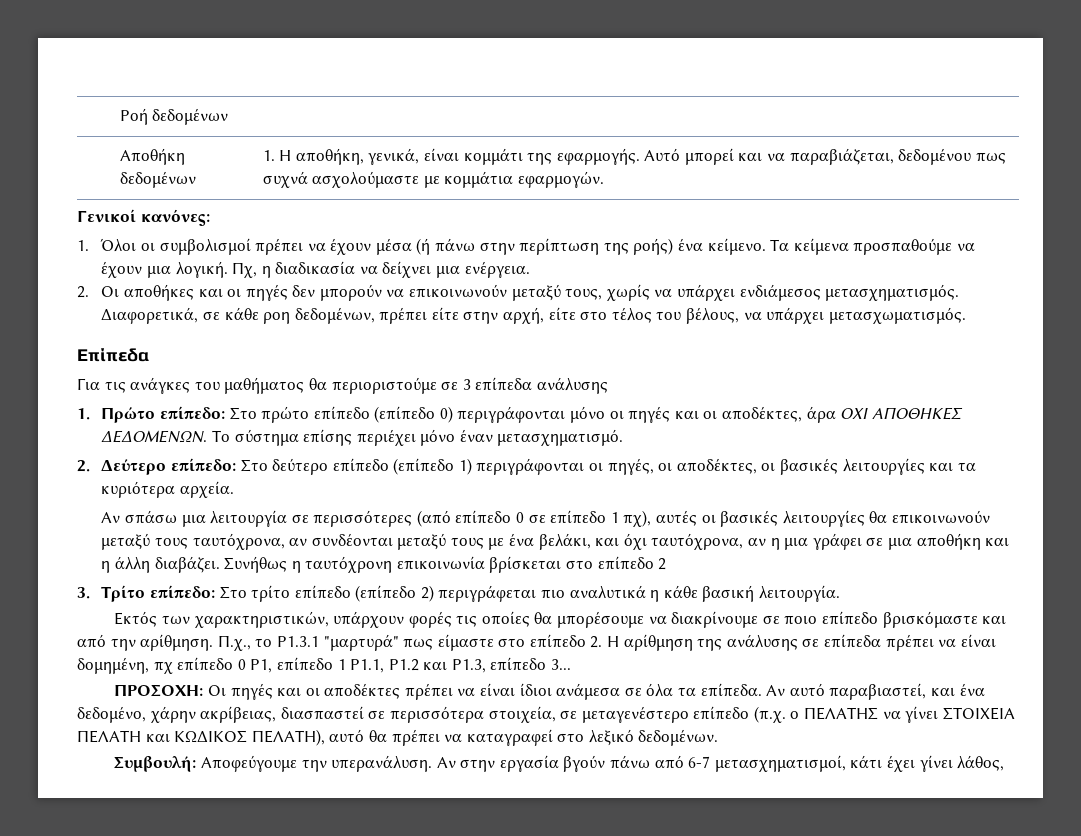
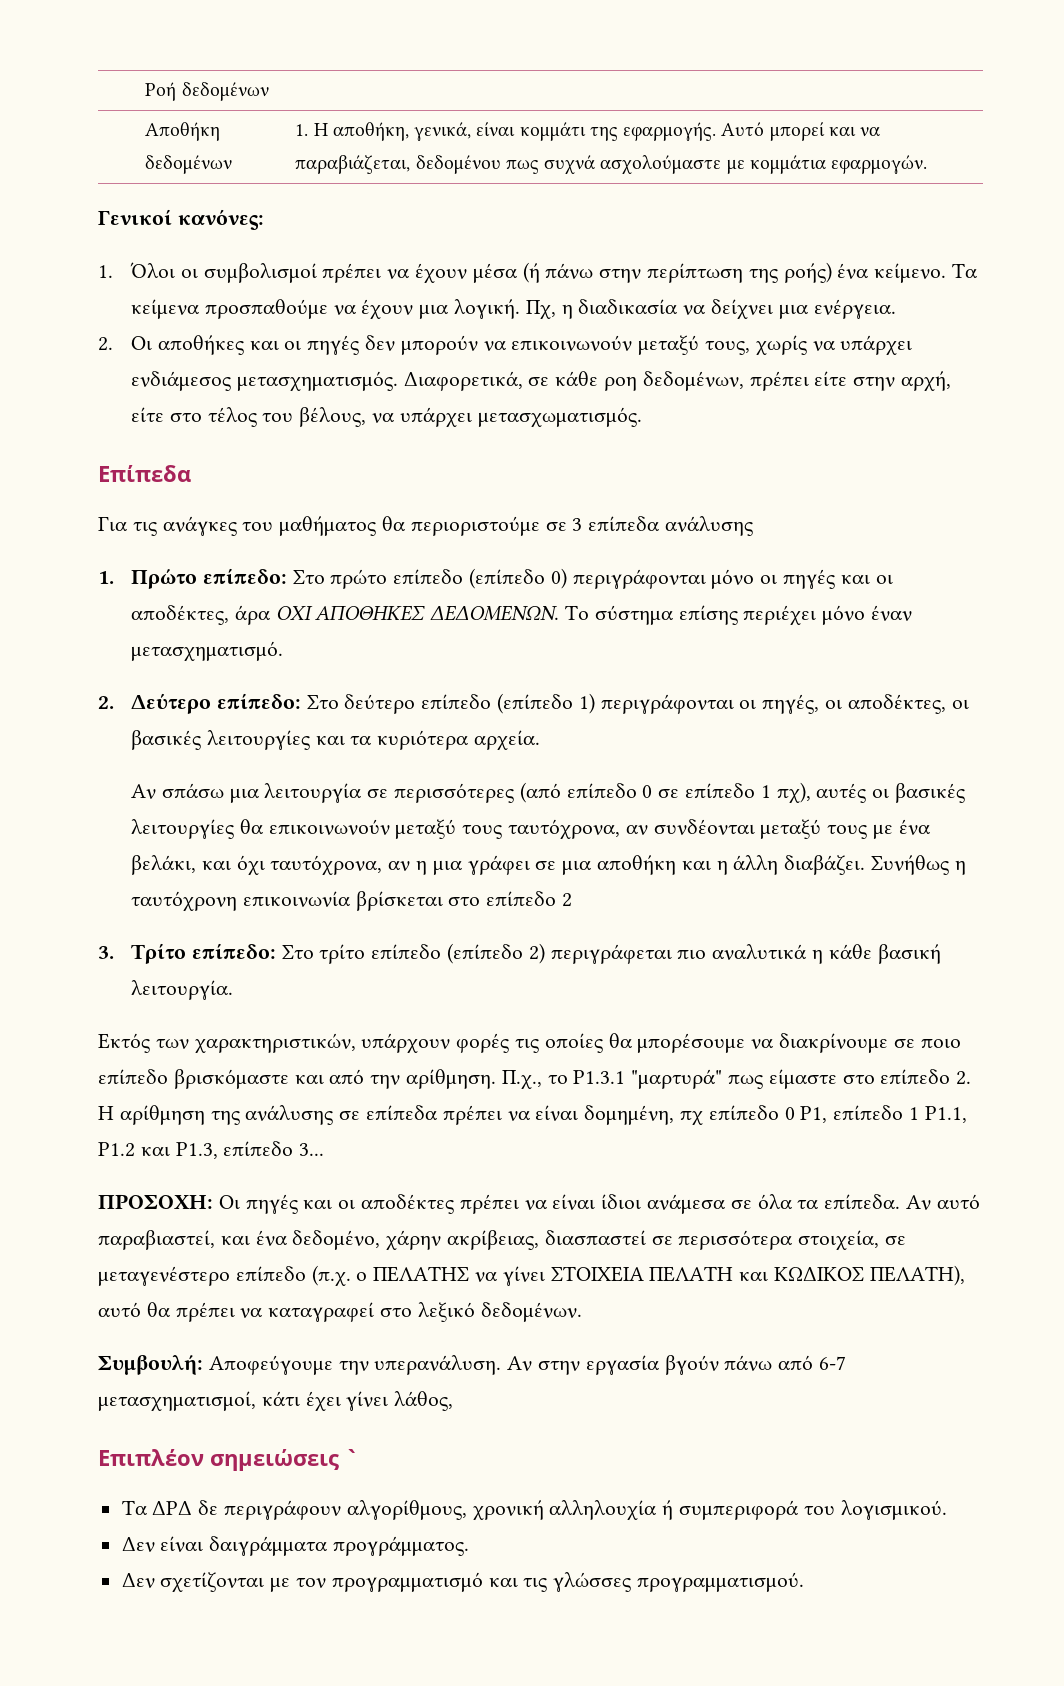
+ Επιπλέον σημειώσεις `
+ Τα ΔΡΔ δε περιγράφουν αλγορίθμους, χρονική αλληλουχία ή συμπεριφορά του λογισμικού.
+ Δεν είναι δαιγράμματα προγράμματος.
+ Δεν σχετίζονται με τον προγραμματισμό και τις γλώσσες προγραμματισμού.

